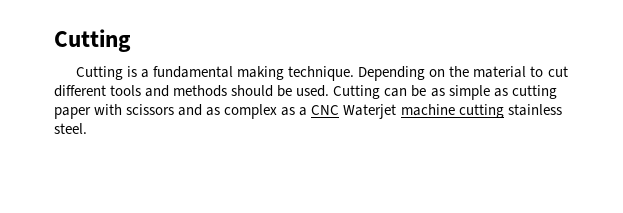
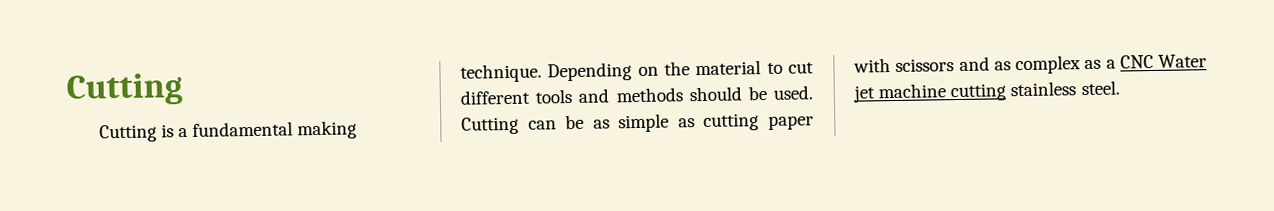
- Cutting can be as simple as cutting paper with scissors and as complex as a CNC Waterjet machine cutting stainless steel.
+ Cutting can be as simple as cutting paper with scissors and as complex as a CNC Water jet machine cutting stainless steel.

